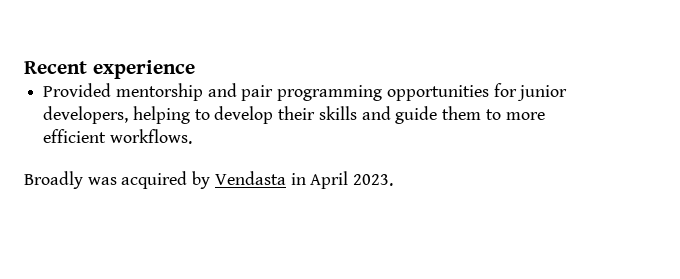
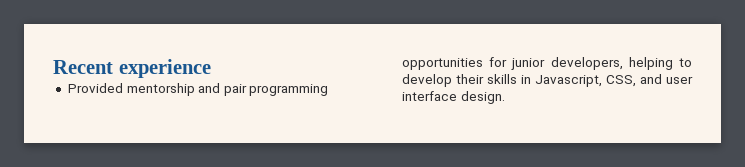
- Provided mentorship and pair programming opportunities for junior developers, helping to develop their skills and guide them to more efficient workflows.
- Broadly was acquired by Vendasta in April 2023.
+ Provided mentorship and pair programming opportunities for junior developers, helping to develop their skills in Javascript, CSS, and user interface design.

